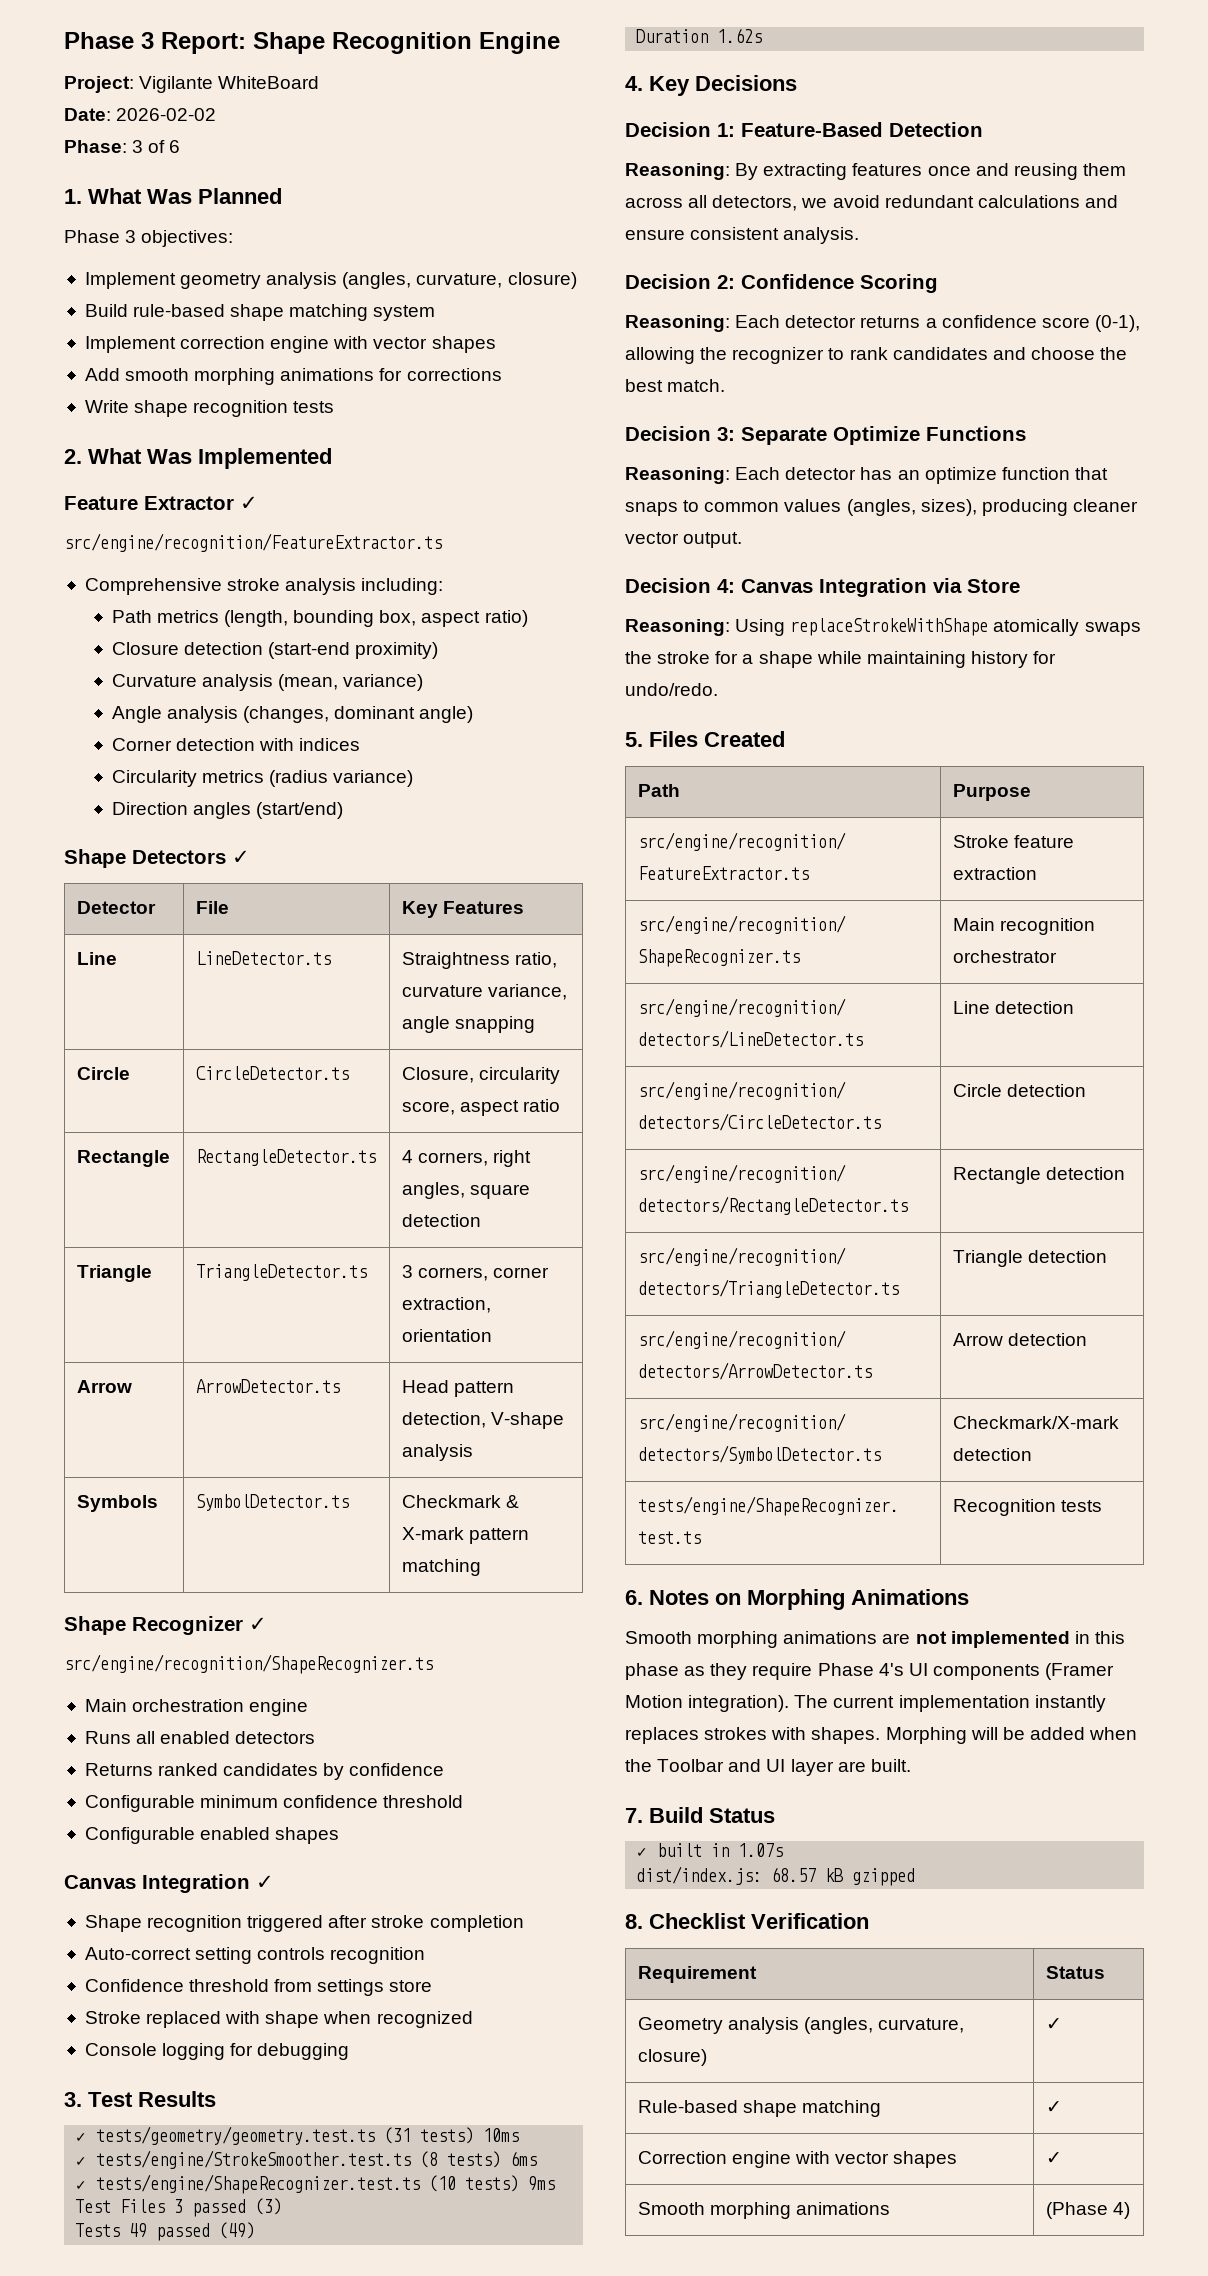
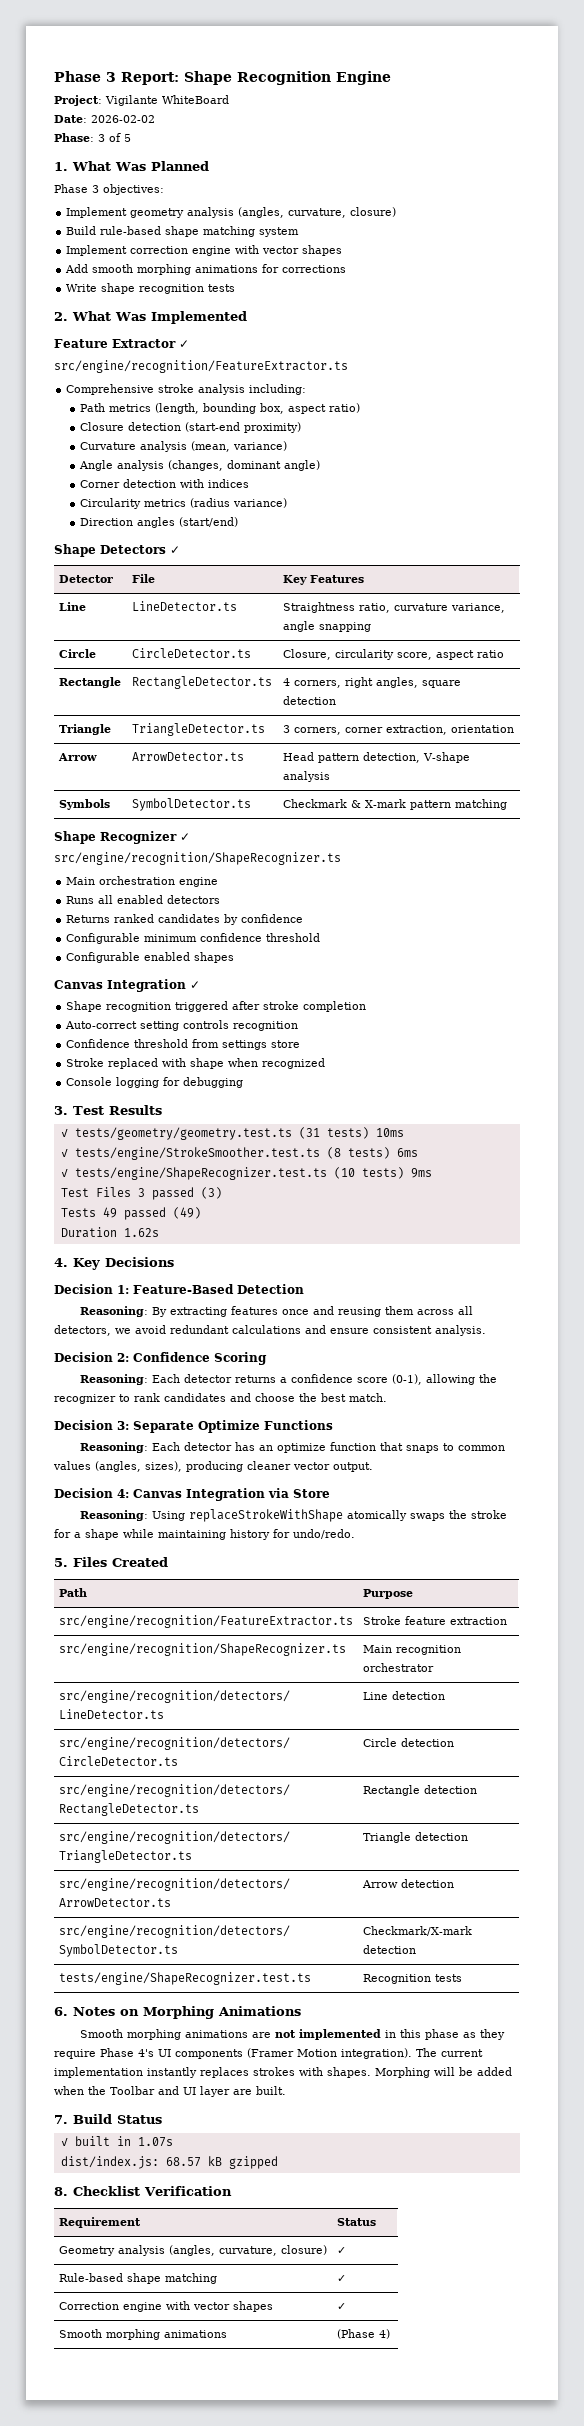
- Phase: 3 of 6
+ Phase: 3 of 5

